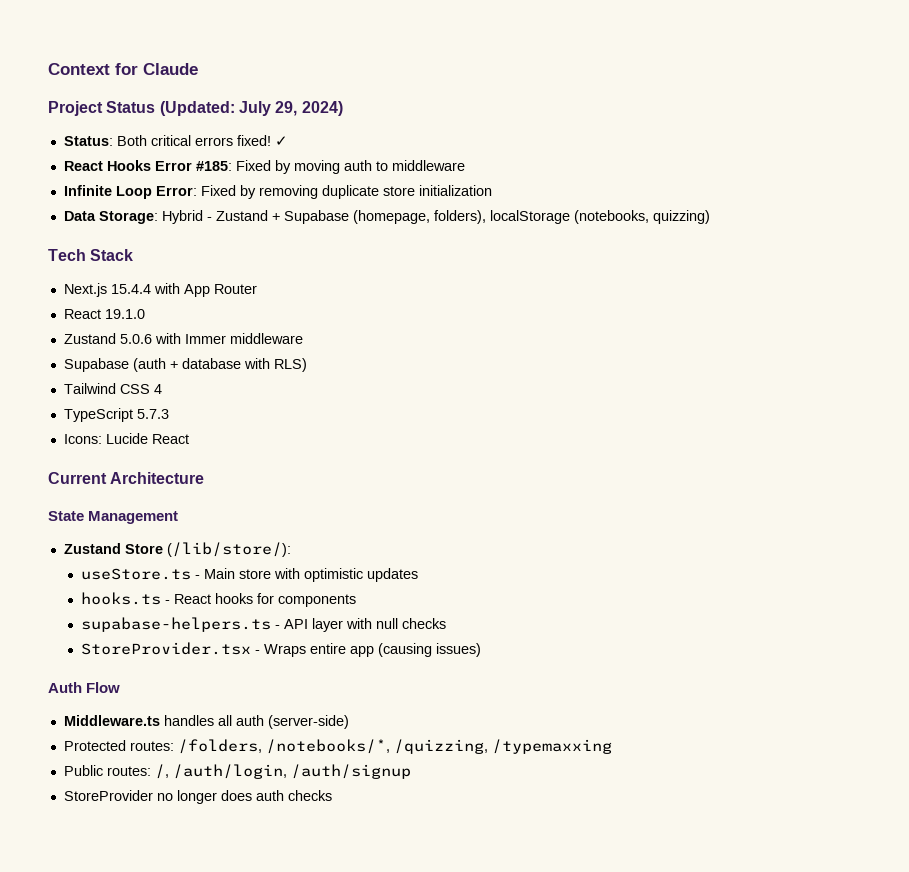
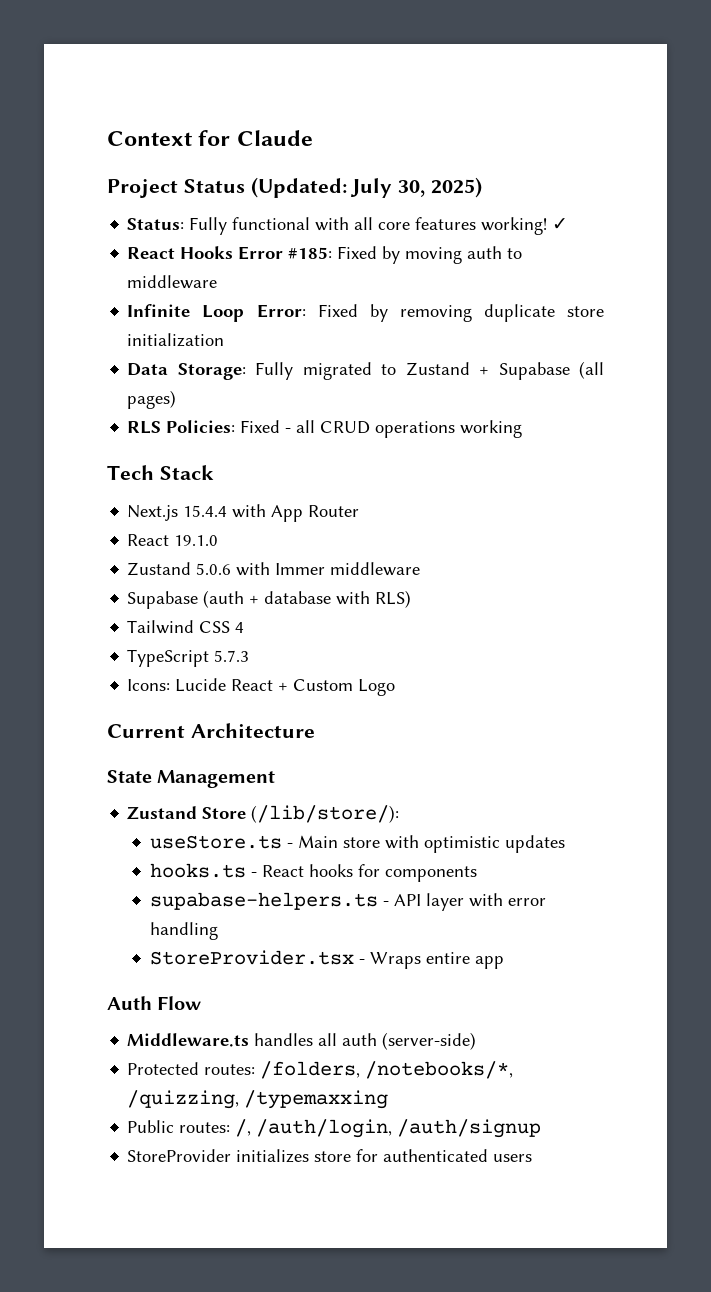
- Project Status (Updated: July 29, 2024)
+ Project Status (Updated: July 30, 2025)
- Status: Both critical errors fixed!
+ Status: Fully functional with all core features working!
- Data Storage: Hybrid - Zustand + Supabase (homepage, folders), localStorage (notebooks, quizzing)
+ Data Storage: Fully migrated to Zustand + Supabase (all pages)
+ RLS Policies: Fixed - all CRUD operations working
- Icons: Lucide React
+ Icons: Lucide React + Custom Logo
- supabase-helpers.ts - API layer with null checks
+ supabase-helpers.ts - API layer with error handling
- StoreProvider.tsx - Wraps entire app (causing issues)
+ StoreProvider.tsx - Wraps entire app
- StoreProvider no longer does auth checks
+ StoreProvider initializes store for authenticated users

